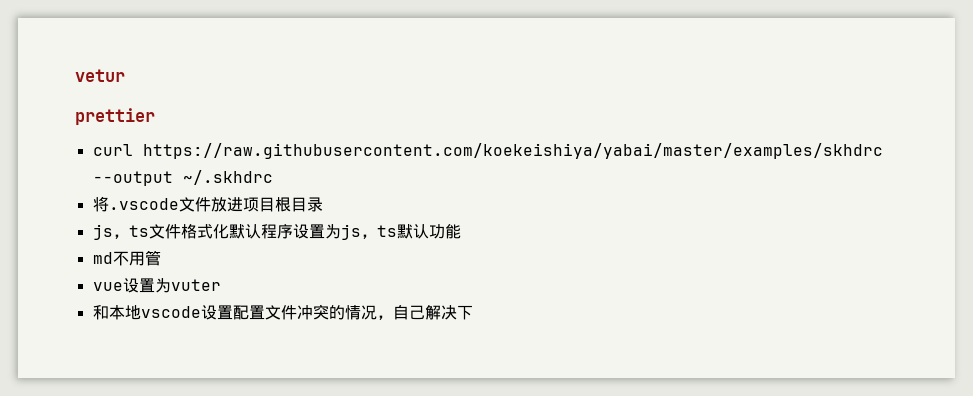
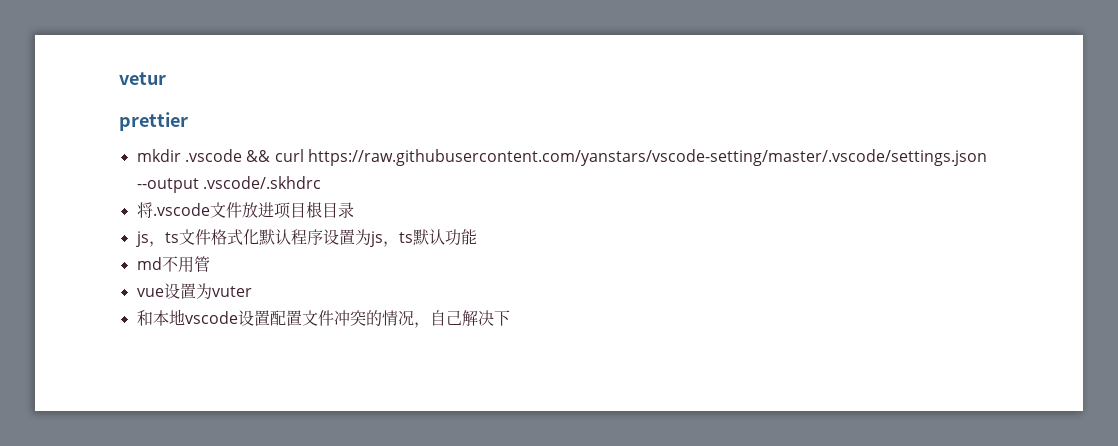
- curl https://raw.githubusercontent.com/koekeishiya/yabai/master/examples/skhdrc --output ~/.skhdrc
+ mkdir .vscode && curl https://raw.githubusercontent.com/yanstars/vscode-setting/master/.vscode/settings.json --output .vscode/.skhdrc

